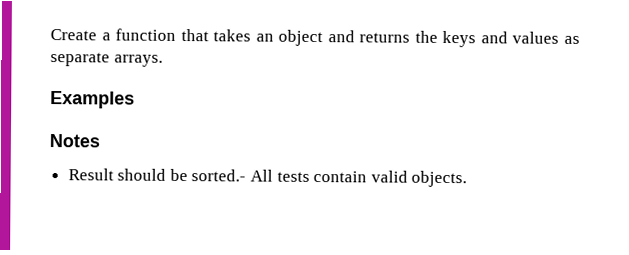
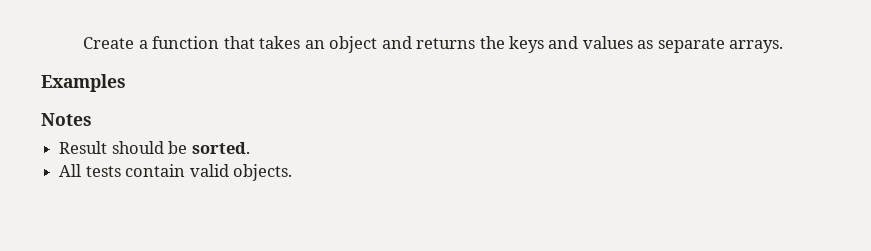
- Result should be sorted.- All tests contain valid objects.
+ Result should be sorted.
+ All tests contain valid objects.

